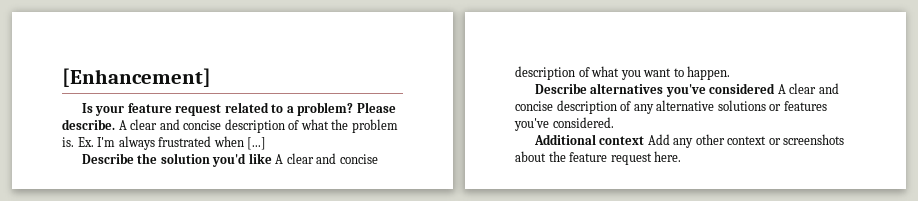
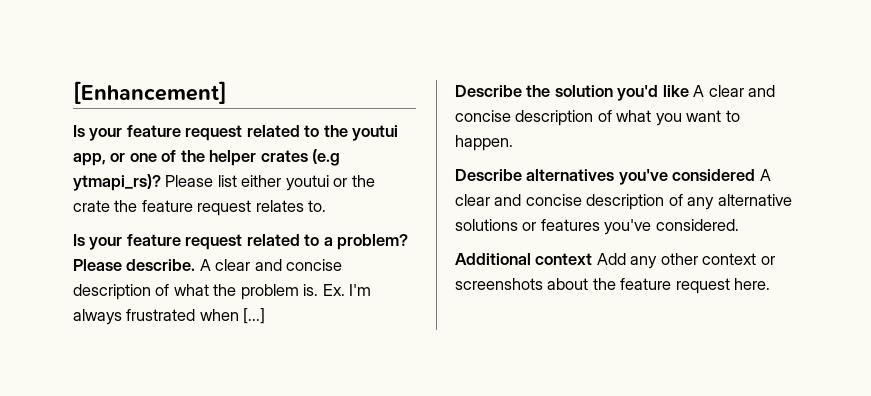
+ Is your feature request related to the youtui app, or one of the helper crates (e.g ytmapi_rs)? Please list either youtui or the crate the feature request relates to.

